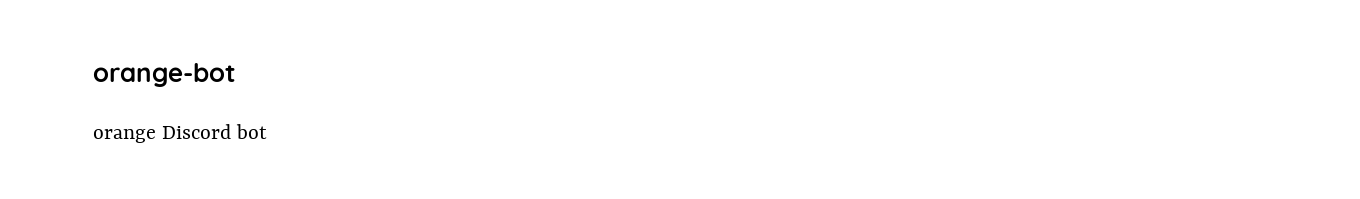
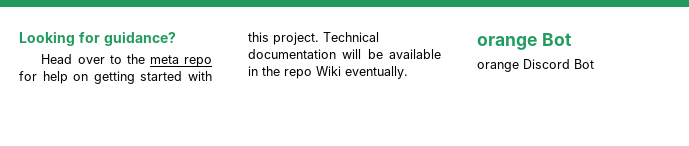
- orange-bot
+ Looking for guidance?
+ Head over to the meta repo for help on getting started with this project. Technical documentation will be available in the repo Wiki eventually.
+ orange Bot
- orange Discord bot
+ orange Discord Bot

